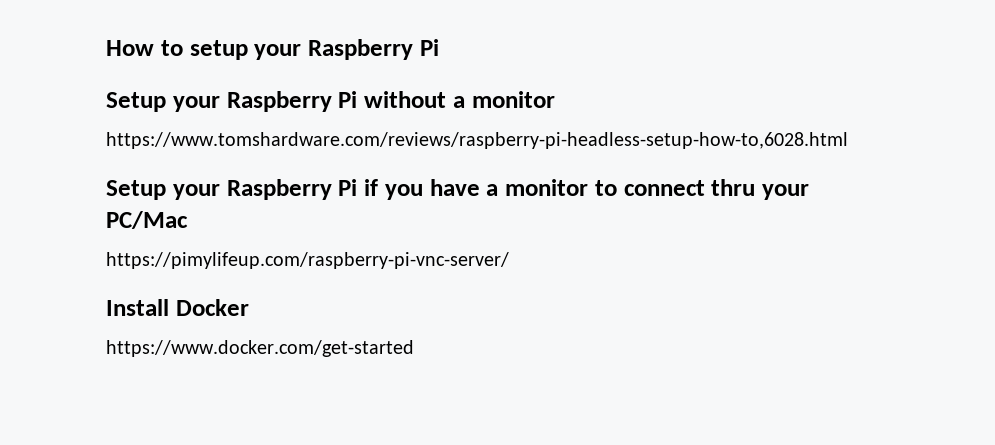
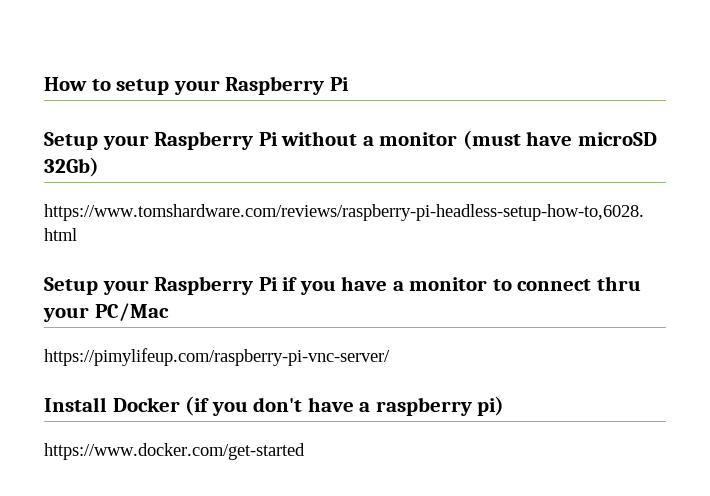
- Setup your Raspberry Pi without a monitor
+ Setup your Raspberry Pi without a monitor (must have microSD 32Gb)
- Install Docker
+ Install Docker (if you don't have a raspberry pi)

